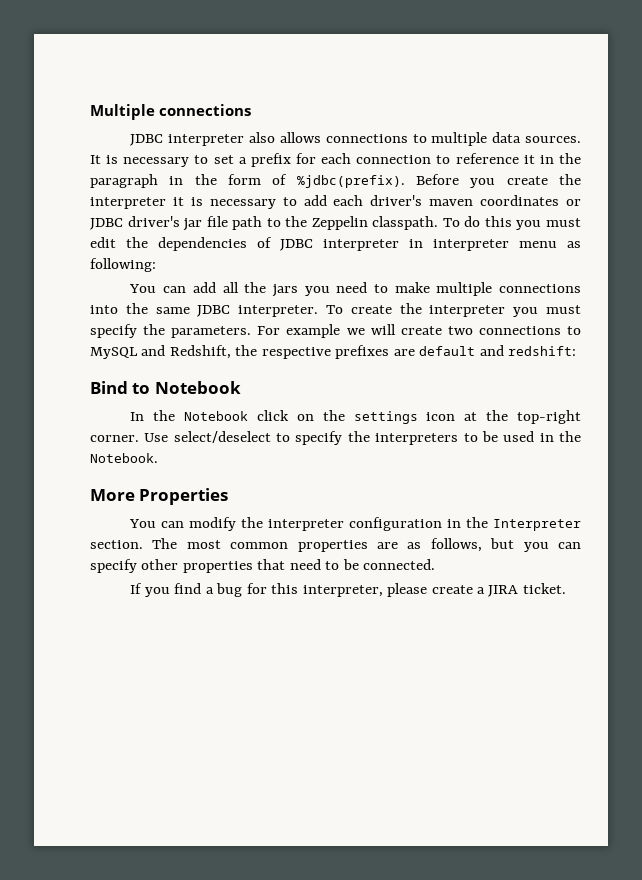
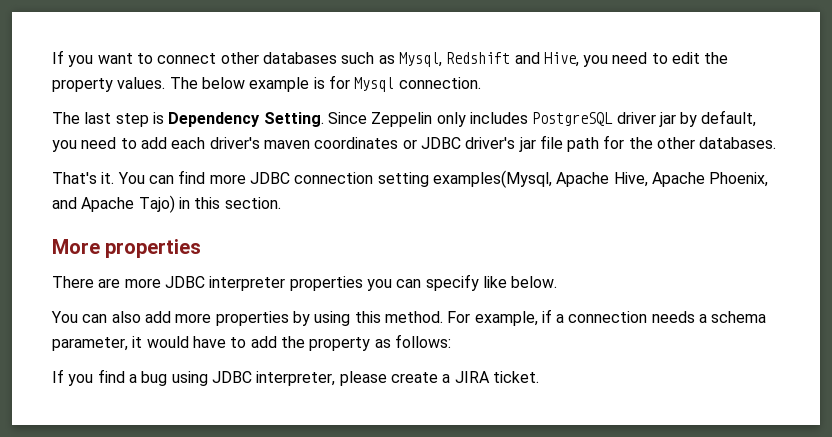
- Multiple connections
- JDBC interpreter also allows connections to multiple data sources. It is necessary to set a prefix for each connection to reference it in the paragraph in the form of %jdbc(prefix). Before you create the interpreter it is necessary to add each driver's maven coordinates or JDBC driver's jar file path to the Zeppelin classpath. To do this you must edit the dependencies of JDBC interpreter in interpreter menu as following:
- You can add all the jars you need to make multiple connections into the same JDBC interpreter. To create the interpreter you must specify the parameters. For example we will create two connections to MySQL and Redshift, the respective prefixes are default and redshift:
- Bind to Notebook
- In the Notebook click on the settings icon at the top-right corner. Use select/deselect to specify the interpreters to be used in the Notebook.
- More Properties
- You can modify the interpreter configuration in the Interpreter section. The most common properties are as follows, but you can specify other properties that need to be connected.
+ If you want to connect other databases such as Mysql, Redshift and Hive, you need to edit the property values. The below example is for Mysql connection.
+ The last step is Dependency Setting. Since Zeppelin only includes PostgreSQL driver jar by default, you need to add each driver's maven coordinates or JDBC driver's jar file path for the other databases.
+ That's it. You can find more JDBC connection setting examples(Mysql, Apache Hive, Apache Phoenix, and Apache Tajo) in this section.
+ More properties
+ There are more JDBC interpreter properties you can specify like below.
+ You can also add more properties by using this method. For example, if a connection needs a schema parameter, it would have to add the property as follows:
- If you find a bug for this interpreter, please create a JIRA ticket.
+ If you find a bug using JDBC interpreter, please create a JIRA ticket.

